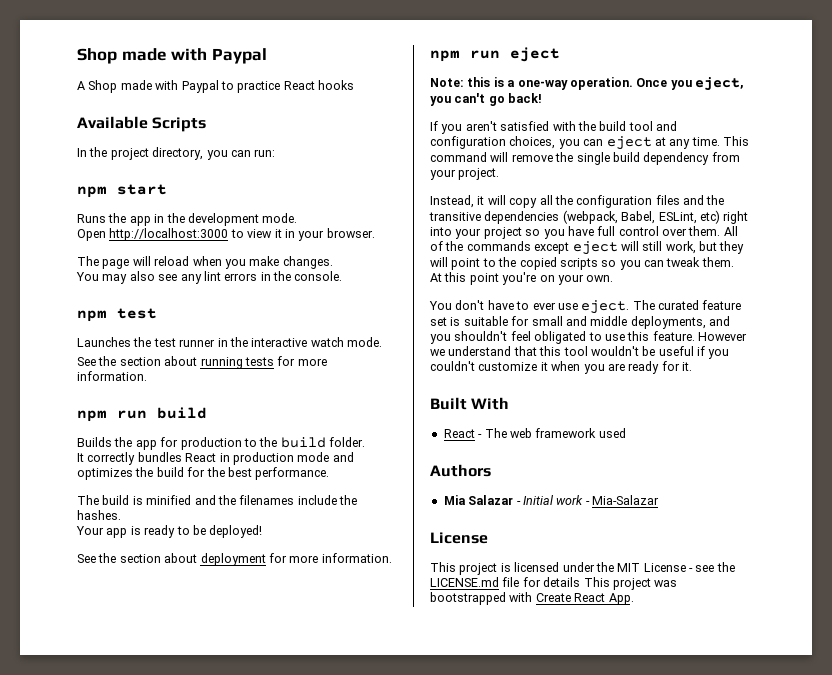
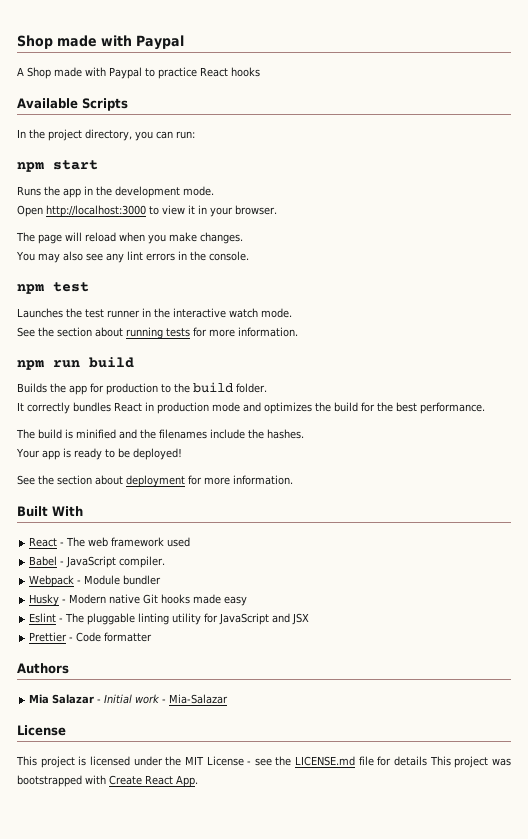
- npm run eject
- Note: this is a one-way operation. Once you eject, you can't go back!
- If you aren't satisfied with the build tool and configuration choices, you can eject at any time. This command will remove the single build dependency from your project.
- Instead, it will copy all the configuration files and the transitive dependencies (webpack, Babel, ESLint, etc) right into your project so you have full control over them. All of the commands except eject will still work, but they will point to the copied scripts so you can tweak them. At this point you're on your own.
- You don't have to ever use eject. The curated feature set is suitable for small and middle deployments, and you shouldn't feel obligated to use this feature. However we understand that this tool wouldn't be useful if you couldn't customize it when you are ready for it.
+ Babel - JavaScript compiler.
+ Webpack - Module bundler
+ Husky - Modern native Git hooks made easy
+ Eslint - The pluggable linting utility for JavaScript and JSX
+ Prettier - Code formatter

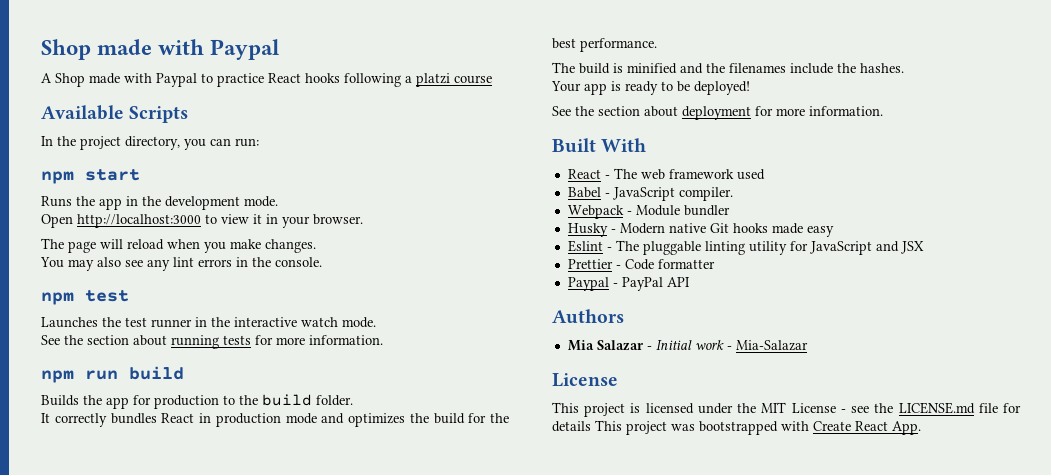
- A Shop made with Paypal to practice React hooks
+ A Shop made with Paypal to practice React hooks following a platzi course
+ Paypal - PayPal API

